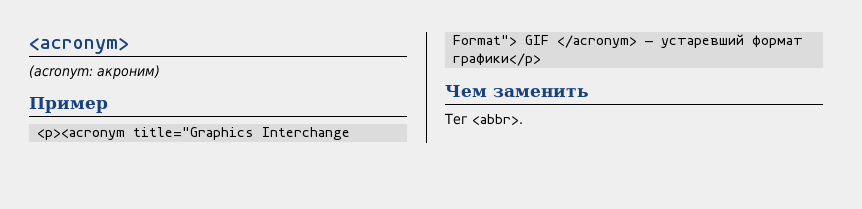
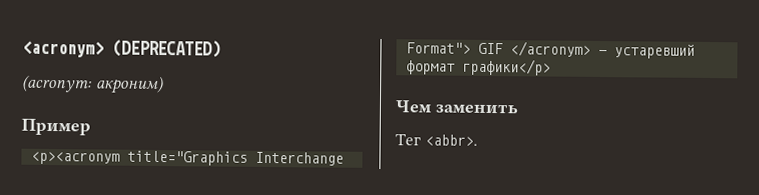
- <acronym>
+ <acronym> (DEPRECATED)

